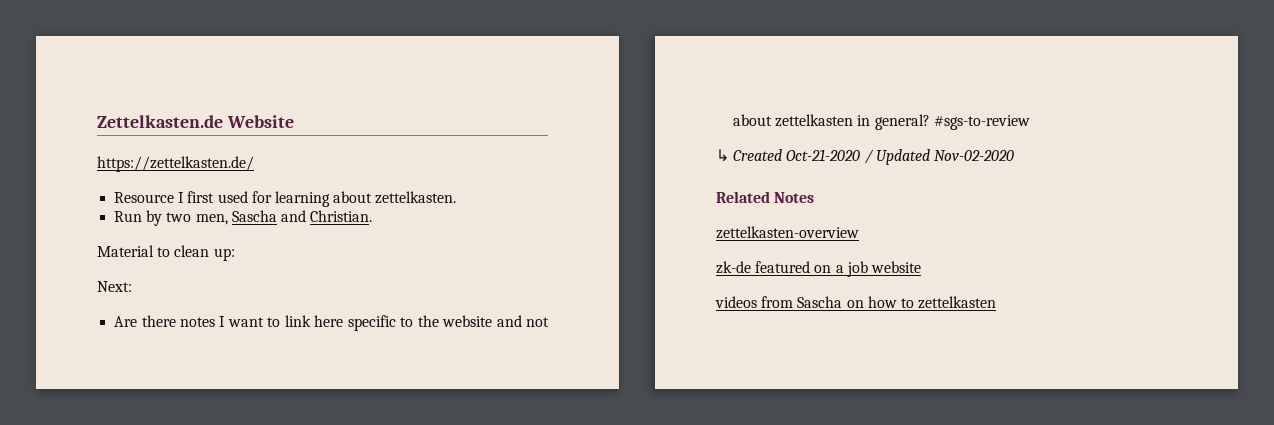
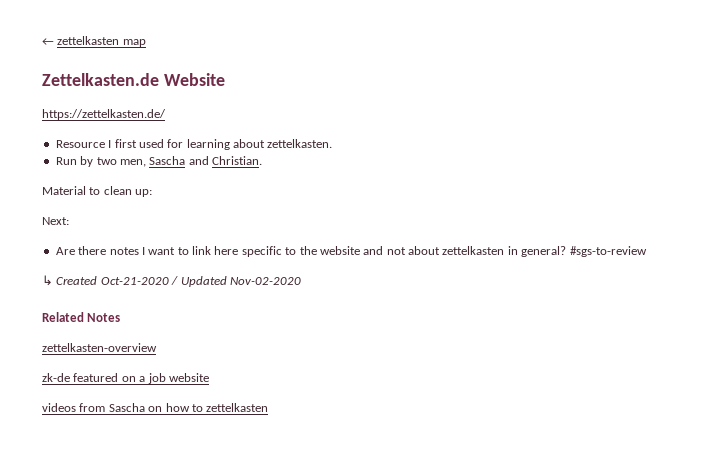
+ ← zettelkasten map

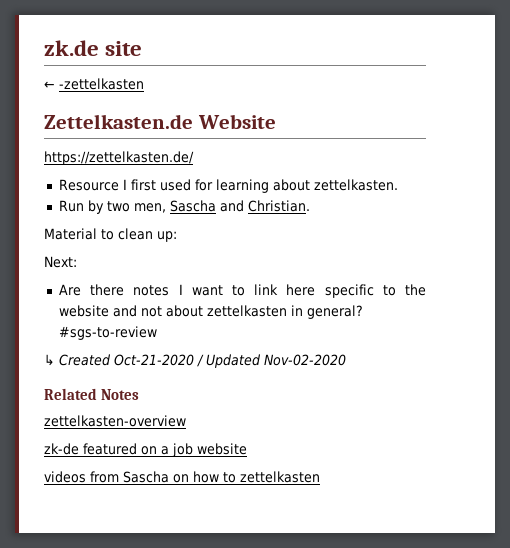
- ← zettelkasten map
+ zk.de site
+ ← -zettelkasten

